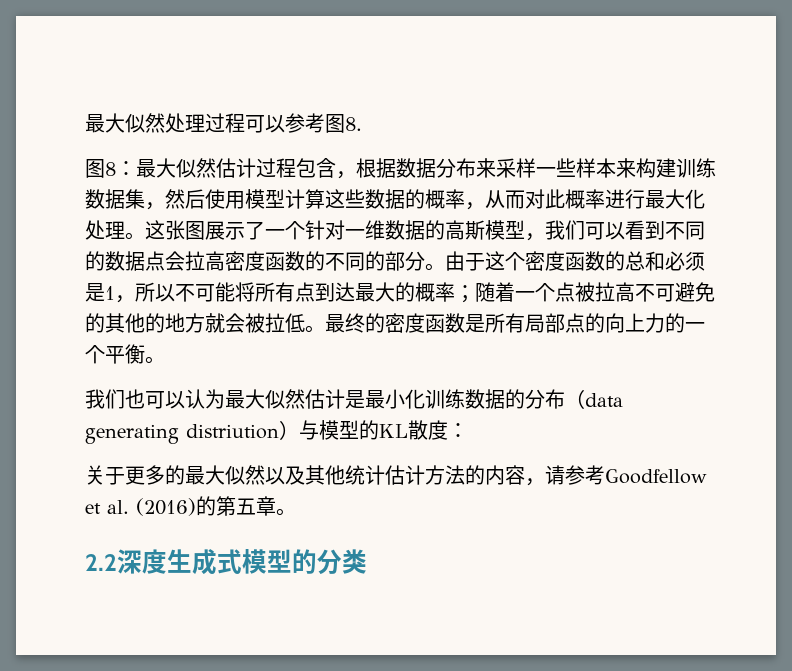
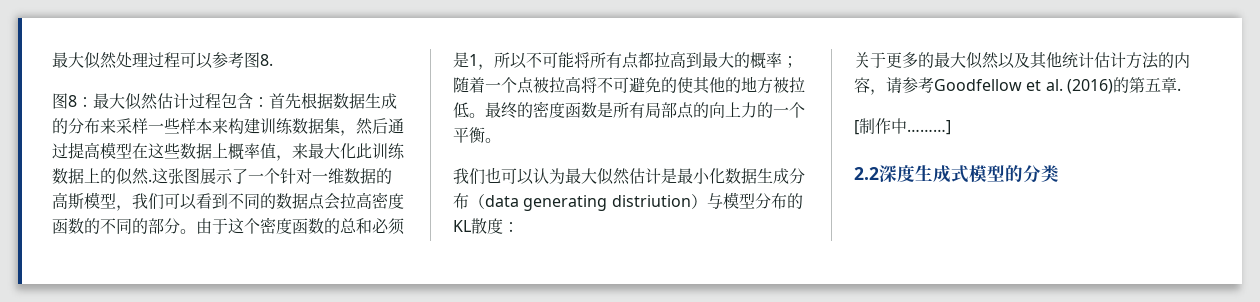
- 图8：最大似然估计过程包含，根据数据分布来采样一些样本来构建训练数据集，然后使用模型计算这些数据的概率，从而对此概率进行最大化处理。
+ 图8：最大似然估计过程包含：首先根据数据生成的分布来采样一些样本来构建训练数据集，然后通过提高模型在这些数据上概率值，来最大化此训练数据上的似然.
- 由于这个密度函数的总和必须是1，所以不可能将所有点到达最大的概率；随着一个点被拉高不可避免的其他的地方就会被拉低。
+ 由于这个密度函数的总和必须是1，所以不可能将所有点都拉高到最大的概率；随着一个点被拉高将不可避免的使其他的地方被拉低。
- 我们也可以认为最大似然估计是最小化训练数据的分布（data generating distriution）与模型的KL散度：
+ 我们也可以认为最大似然估计是最小化数据生成分布（data generating distriution）与模型分布的KL散度：
- 关于更多的最大似然以及其他统计估计方法的内容，请参考Goodfellow et al. (2016)的第五章。
+ 关于更多的最大似然以及其他统计估计方法的内容，请参考Goodfellow et al. (2016)的第五章.
+ [制作中………]

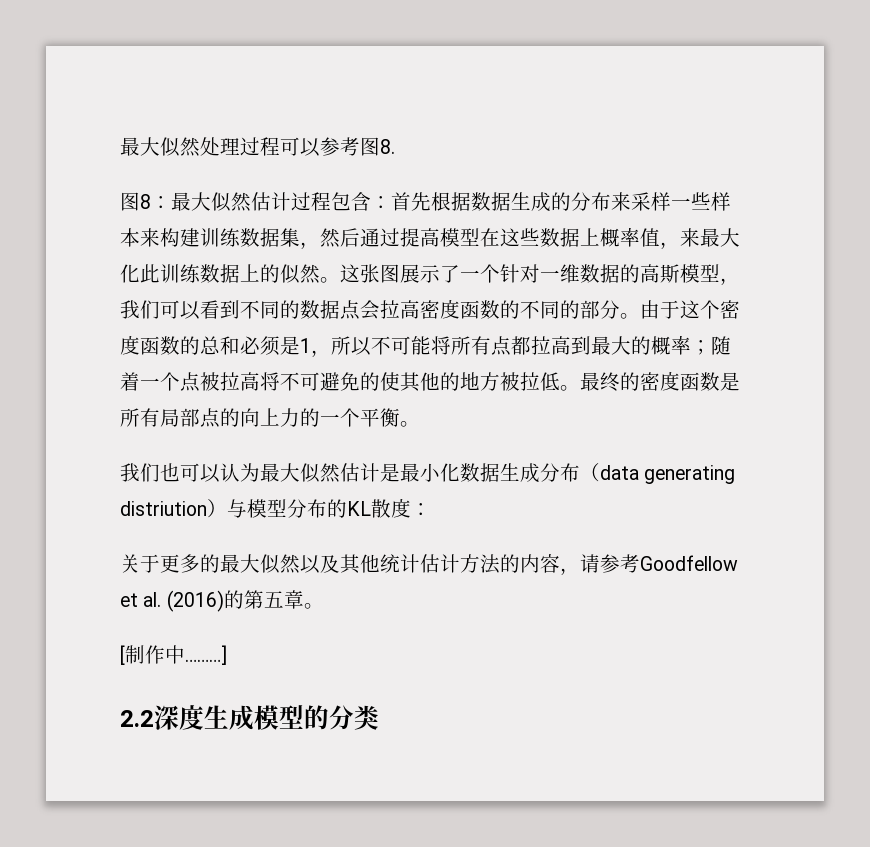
- 图8：最大似然估计过程包含：首先根据数据生成的分布来采样一些样本来构建训练数据集，然后通过提高模型在这些数据上概率值，来最大化此训练数据上的似然.
+ 图8：最大似然估计过程包含：首先根据数据生成的分布来采样一些样本来构建训练数据集，然后通过提高模型在这些数据上概率值，来最大化此训练数据上的似然。
- 关于更多的最大似然以及其他统计估计方法的内容，请参考Goodfellow et al. (2016)的第五章.
+ 关于更多的最大似然以及其他统计估计方法的内容，请参考Goodfellow et al. (2016)的第五章。
- 2.2深度生成式模型的分类
+ 2.2深度生成模型的分类

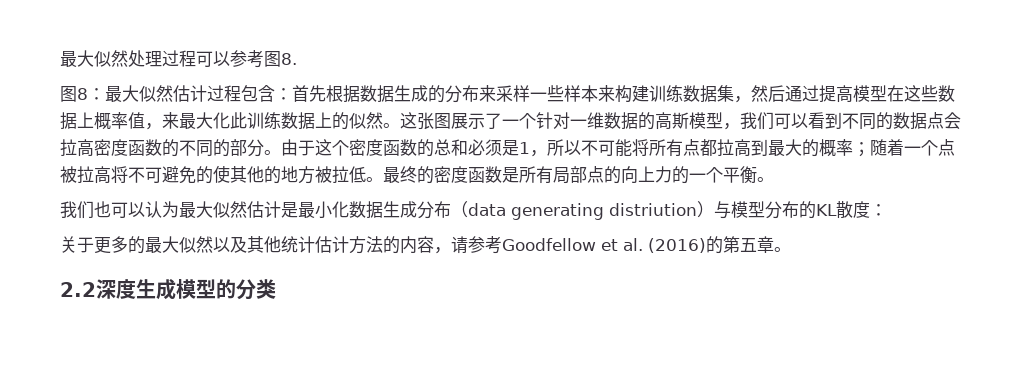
- [制作中………]

